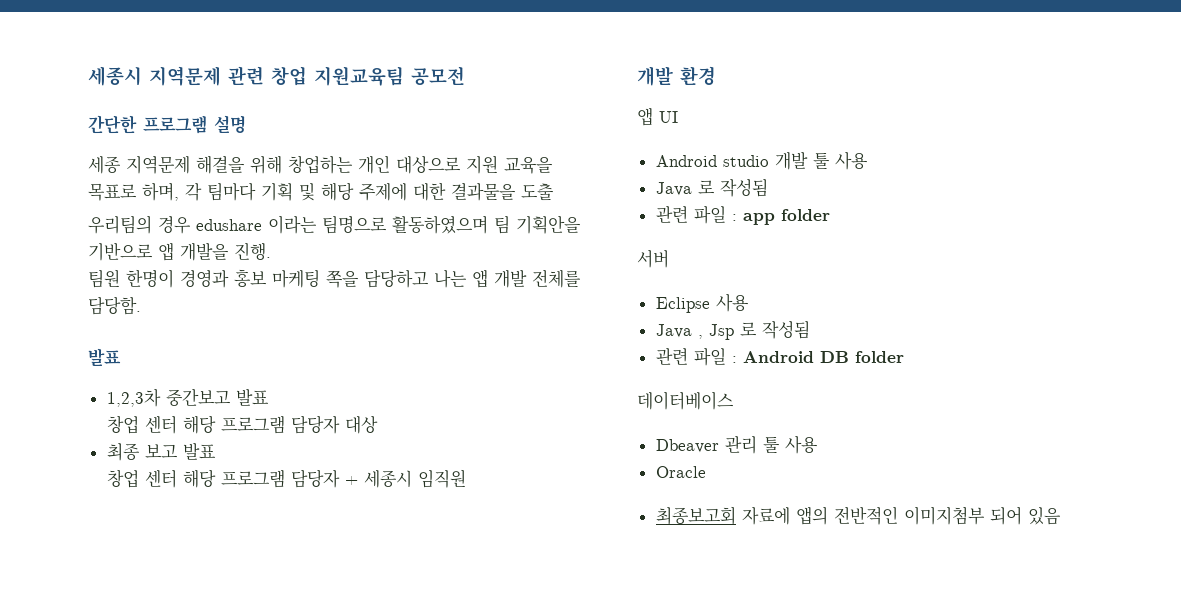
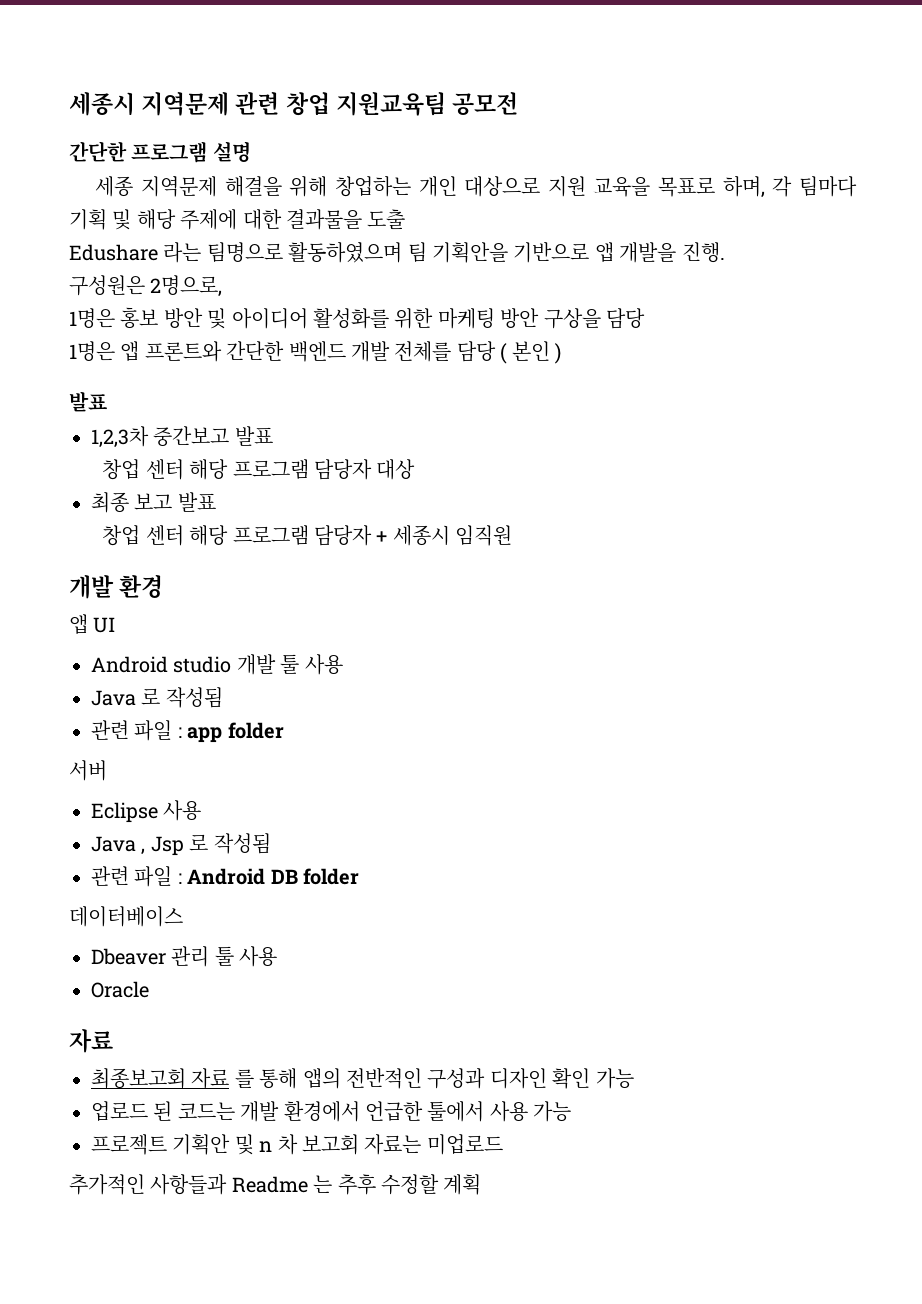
- 우리팀의 경우 edushare 이라는 팀명으로 활동하였으며 팀 기획안을 기반으로 앱 개발을 진행.
+ Edushare 라는 팀명으로 활동하였으며 팀 기획안을 기반으로 앱 개발을 진행.
- 팀원 한명이 경영과 홍보 마케팅 쪽을 담당하고 나는 앱 개발 전체를 담당함.
+ 구성원은 2명으로,
+ 1명은 홍보 방안 및 아이디어 활성화를 위한 마케팅 방안 구상을 담당
+ 1명은 앱 프론트와 간단한 백엔드 개발 전체를 담당 ( 본인 )
  Oracle
+ 자료
- 최종보고회 자료에 앱의 전반적인 이미지첨부 되어 있음
+ 최종보고회 자료 를 통해 앱의 전반적인 구성과 디자인 확인 가능
+ 업로드 된 코드는 개발 환경에서 언급한 툴에서 사용 가능
+ 프로젝트 기획안 및 n 차 보고회 자료는 미업로드
+ 추가적인 사항들과 Readme 는 추후 수정할 계획

